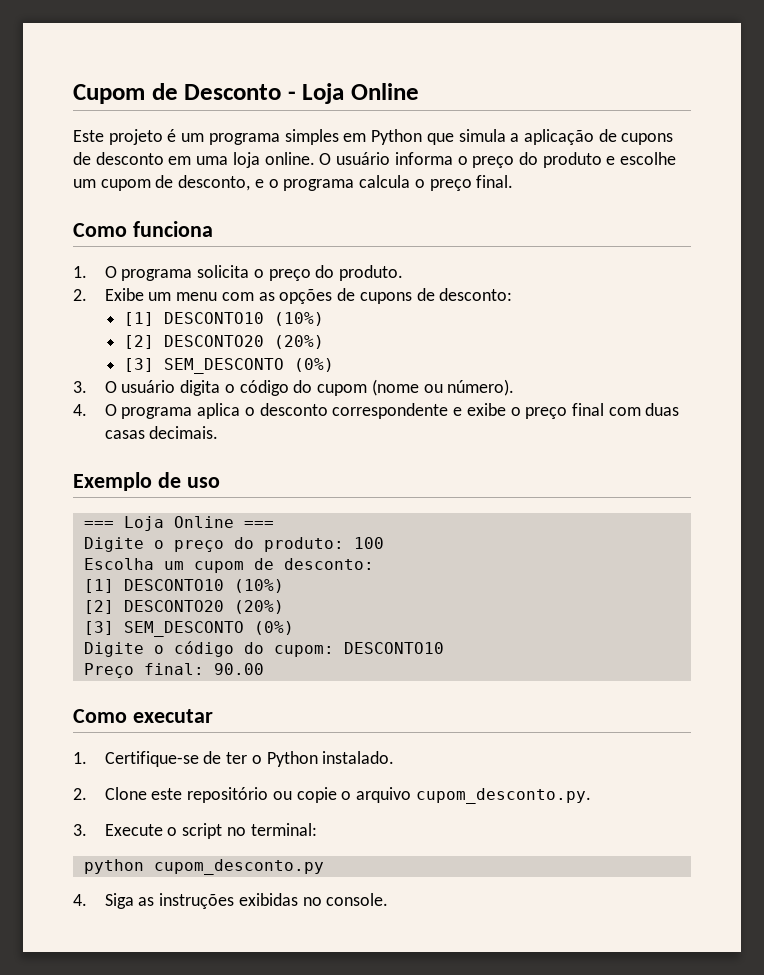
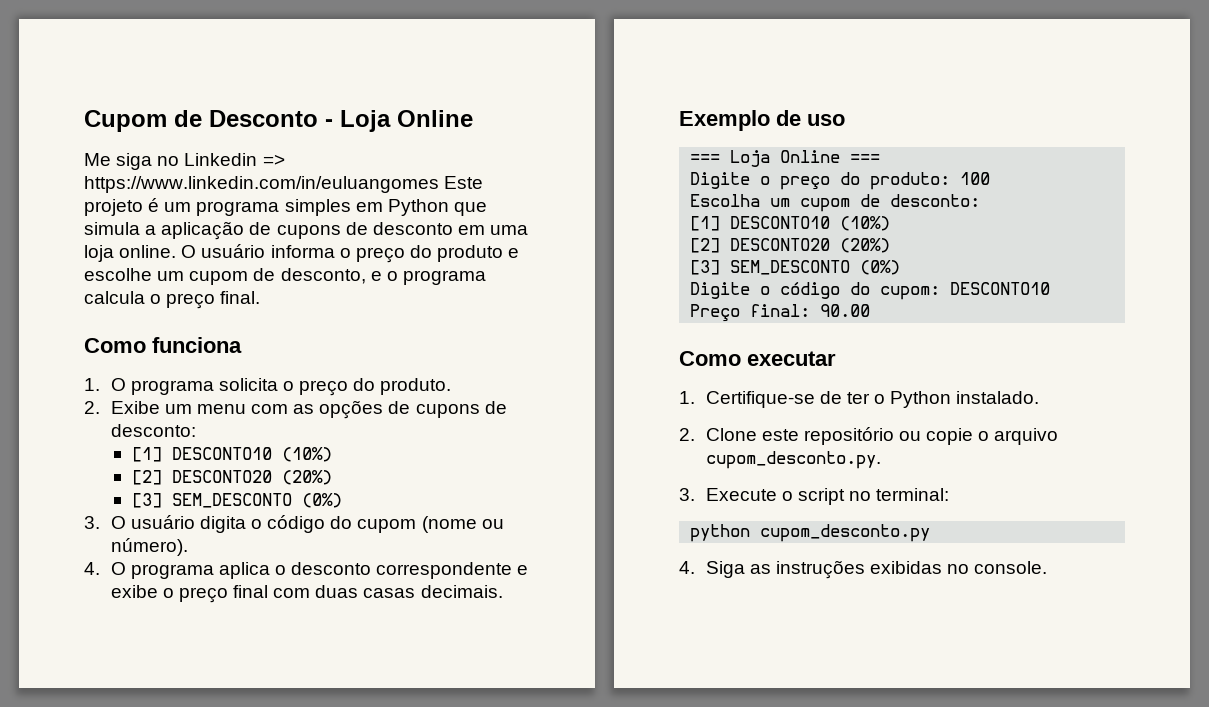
- Este projeto é um programa simples em Python que simula a aplicação de cupons de desconto em uma loja online.
+ Me siga no Linkedin => https://www.linkedin.com/in/euluangomes Este projeto é um programa simples em Python que simula a aplicação de cupons de desconto em uma loja online.

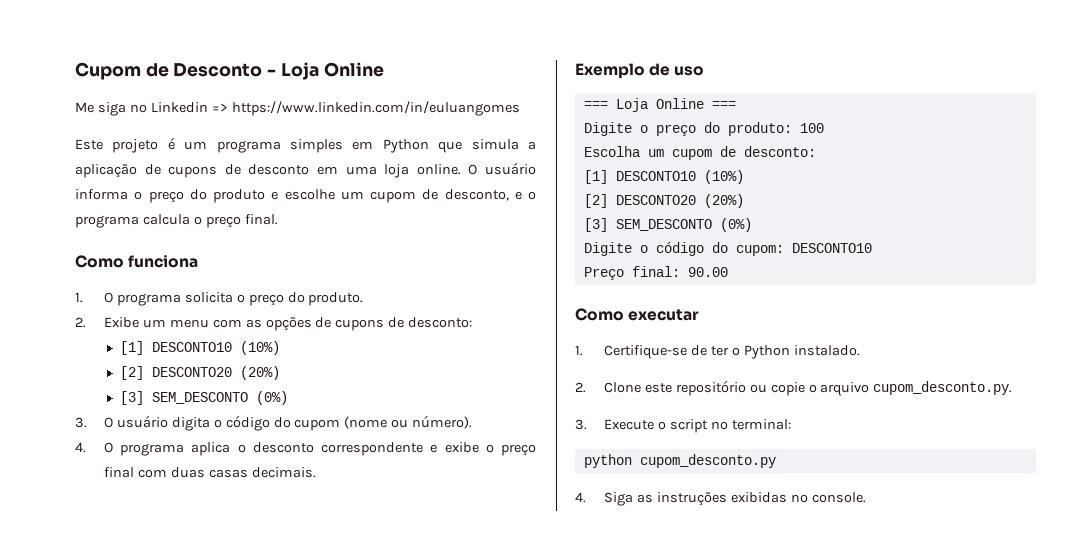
- Me siga no Linkedin => https://www.linkedin.com/in/euluangomes Este projeto é um programa simples em Python que simula a aplicação de cupons de desconto em uma loja online.
+ Me siga no Linkedin => https://www.linkedin.com/in/euluangomes
+ Este projeto é um programa simples em Python que simula a aplicação de cupons de desconto em uma loja online.

